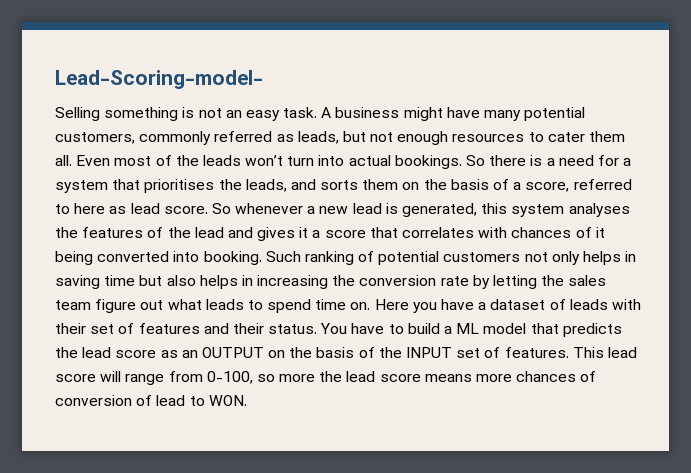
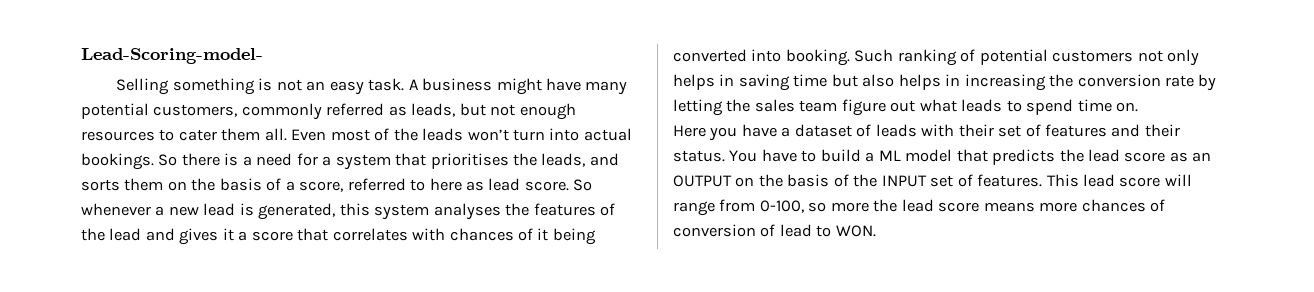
- Such ranking of potential customers not only helps in saving time but also helps in increasing the conversion rate by letting the sales team figure out what leads to spend time on. Here you have a dataset of leads with their set of features and their status.
+ Such ranking of potential customers not only helps in saving time but also helps in increasing the conversion rate by letting the sales team figure out what leads to spend time on.
+ Here you have a dataset of leads with their set of features and their status.

